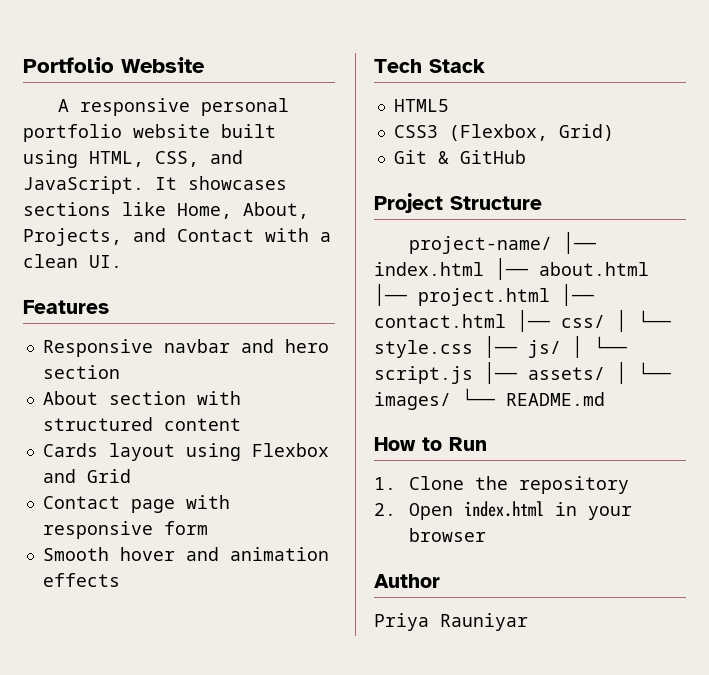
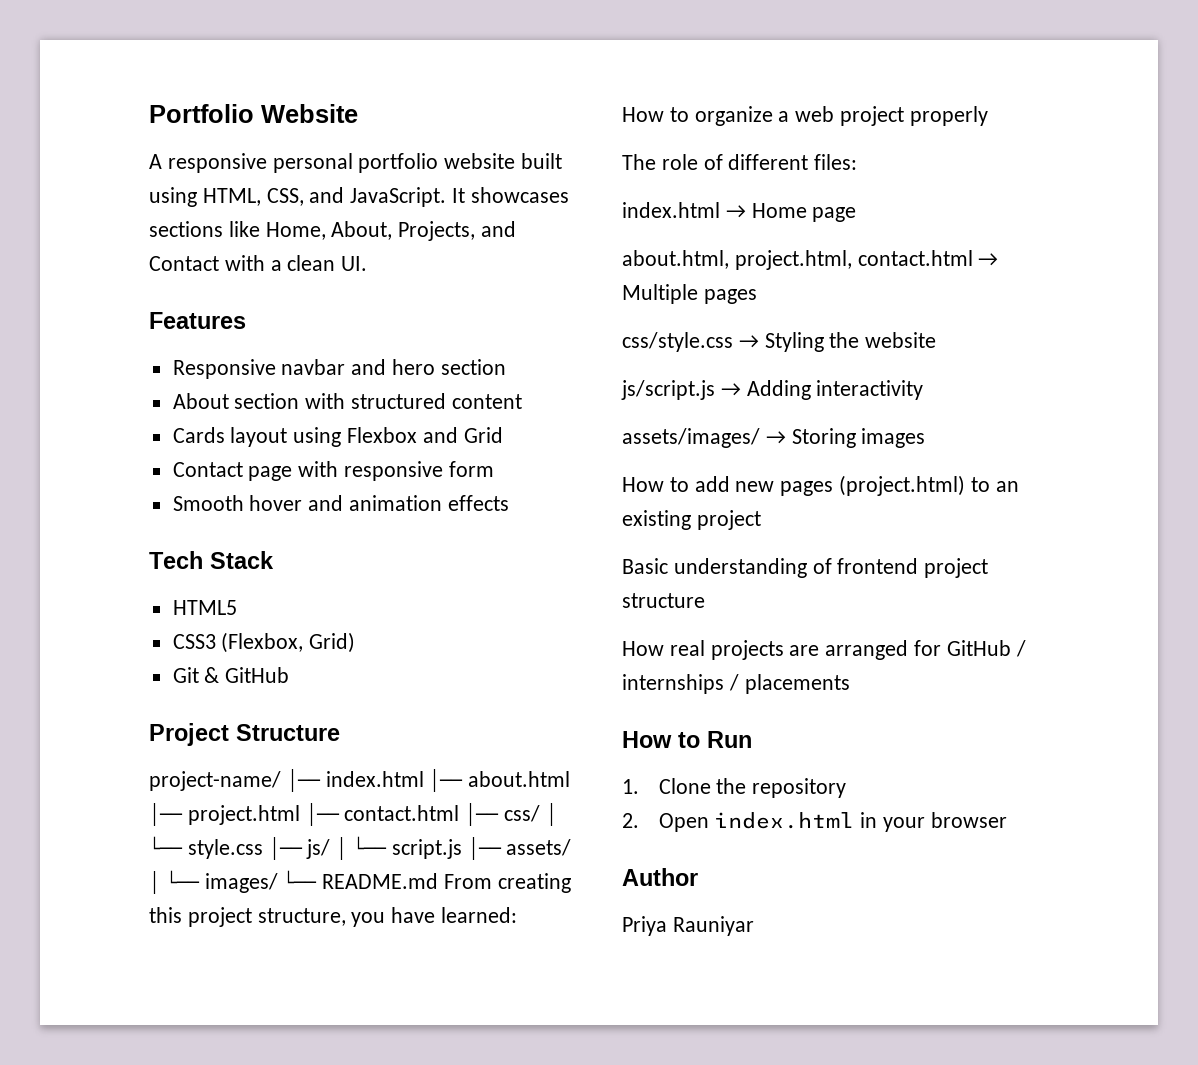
- project-name/ │── index.html │── about.html │── project.html │── contact.html │── css/ │ └── style.css │── js/ │ └── script.js │── assets/ │ └── images/ └── README.md
+ project-name/ │── index.html │── about.html │── project.html │── contact.html │── css/ │ └── style.css │── js/ │ └── script.js │── assets/ │ └── images/ └── README.md From creating this project structure, you have learned:
+ How to organize a web project properly
+ The role of different files:
+ index.html → Home page
+ about.html, project.html, contact.html → Multiple pages
+ css/style.css → Styling the website
+ js/script.js → Adding interactivity
+ assets/images/ → Storing images
+ How to add new pages (project.html) to an existing project
+ Basic understanding of frontend project structure
+ How real projects are arranged for GitHub / internships / placements

